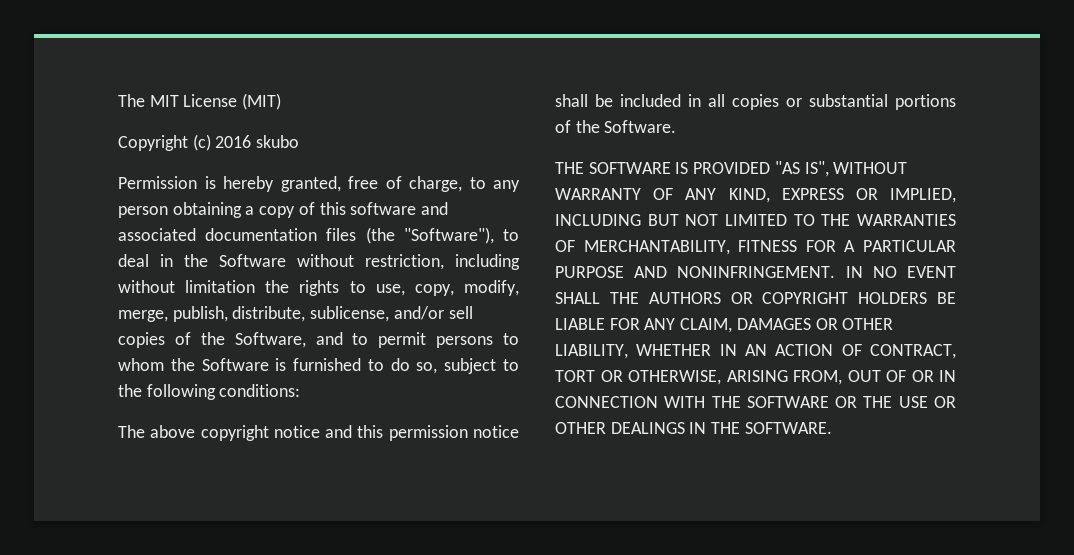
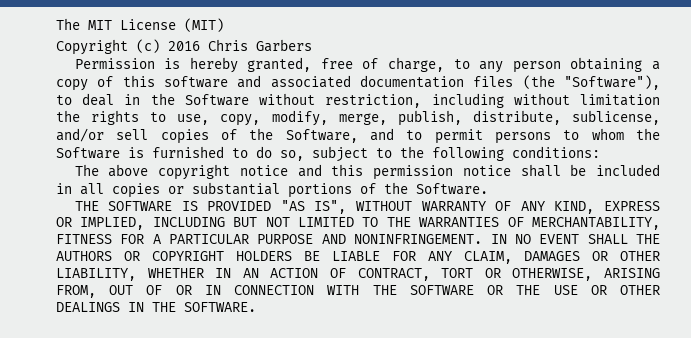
- Copyright (c) 2016 skubo
+ Copyright (c) 2016 Chris Garbers

